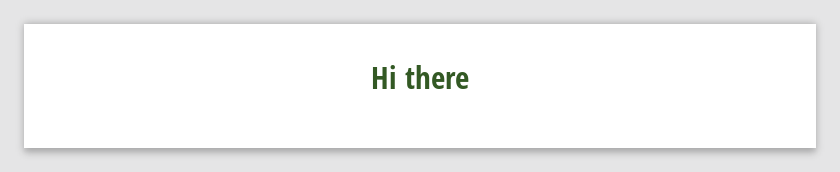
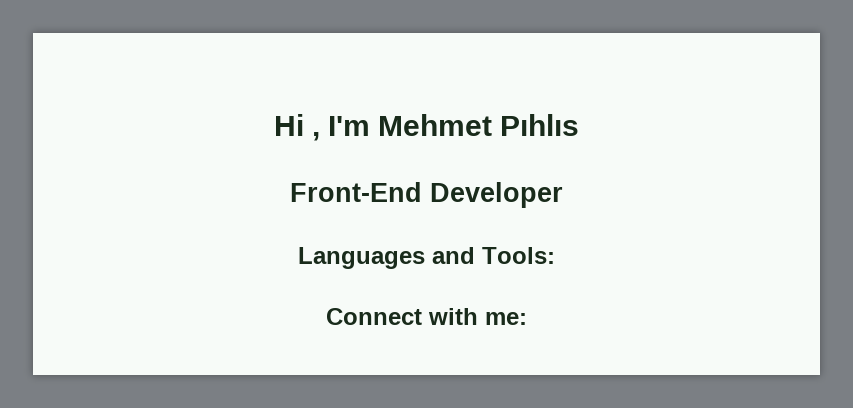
- Hi there
+ Hi , I'm Mehmet Pıhlıs
+ Front-End Developer
+ Languages and Tools:
+ Connect with me:

